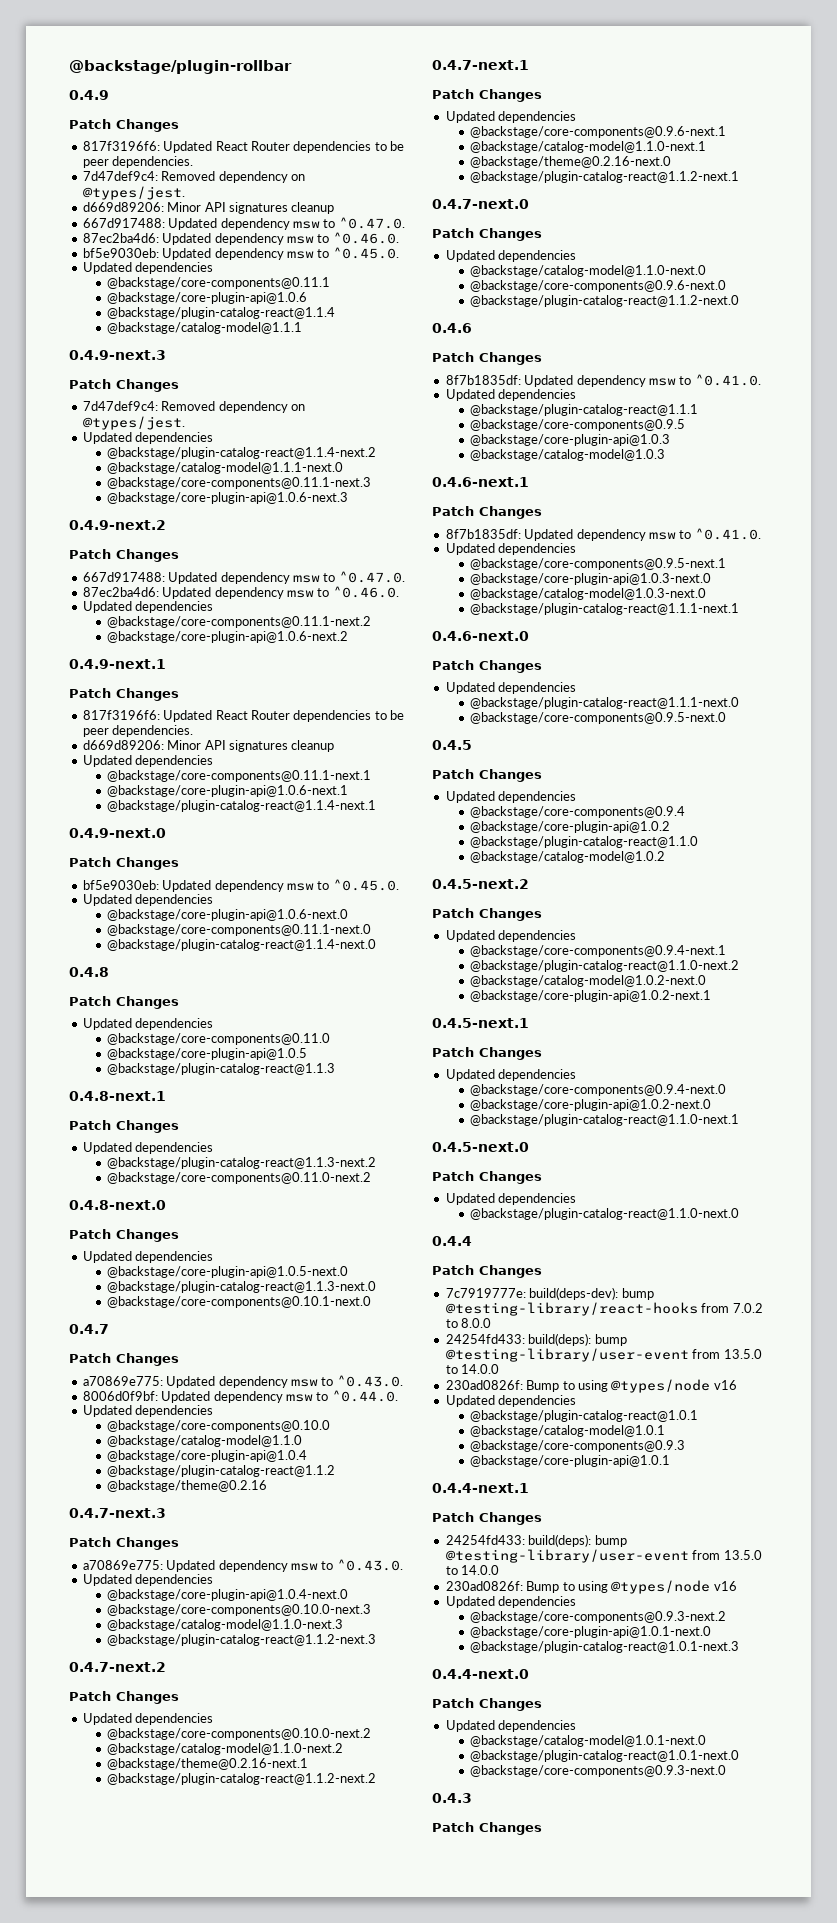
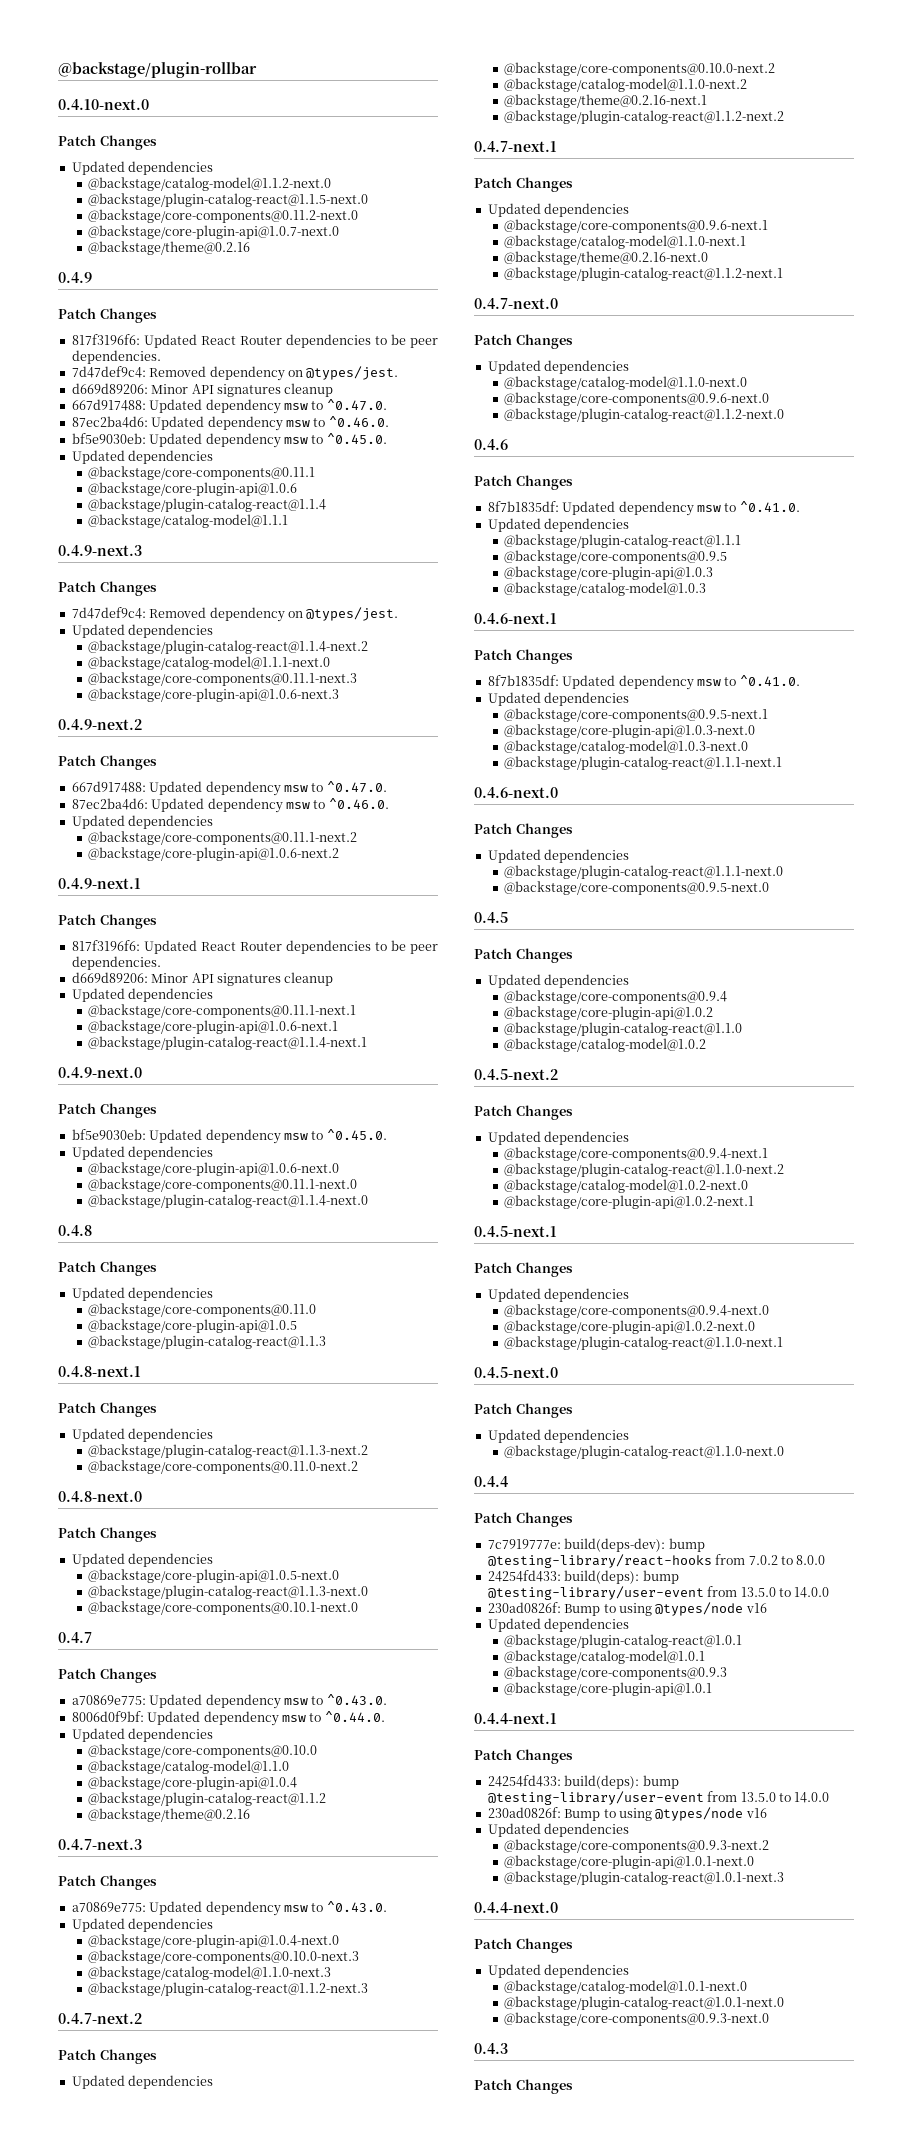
+ 0.4.10-next.0
+ Patch Changes
+ Updated dependencies
+ @backstage/catalog-model@1.1.2-next.0
+ @backstage/plugin-catalog-react@1.1.5-next.0
+ @backstage/core-components@0.11.2-next.0
+ @backstage/core-plugin-api@1.0.7-next.0
+ @backstage/theme@0.2.16

